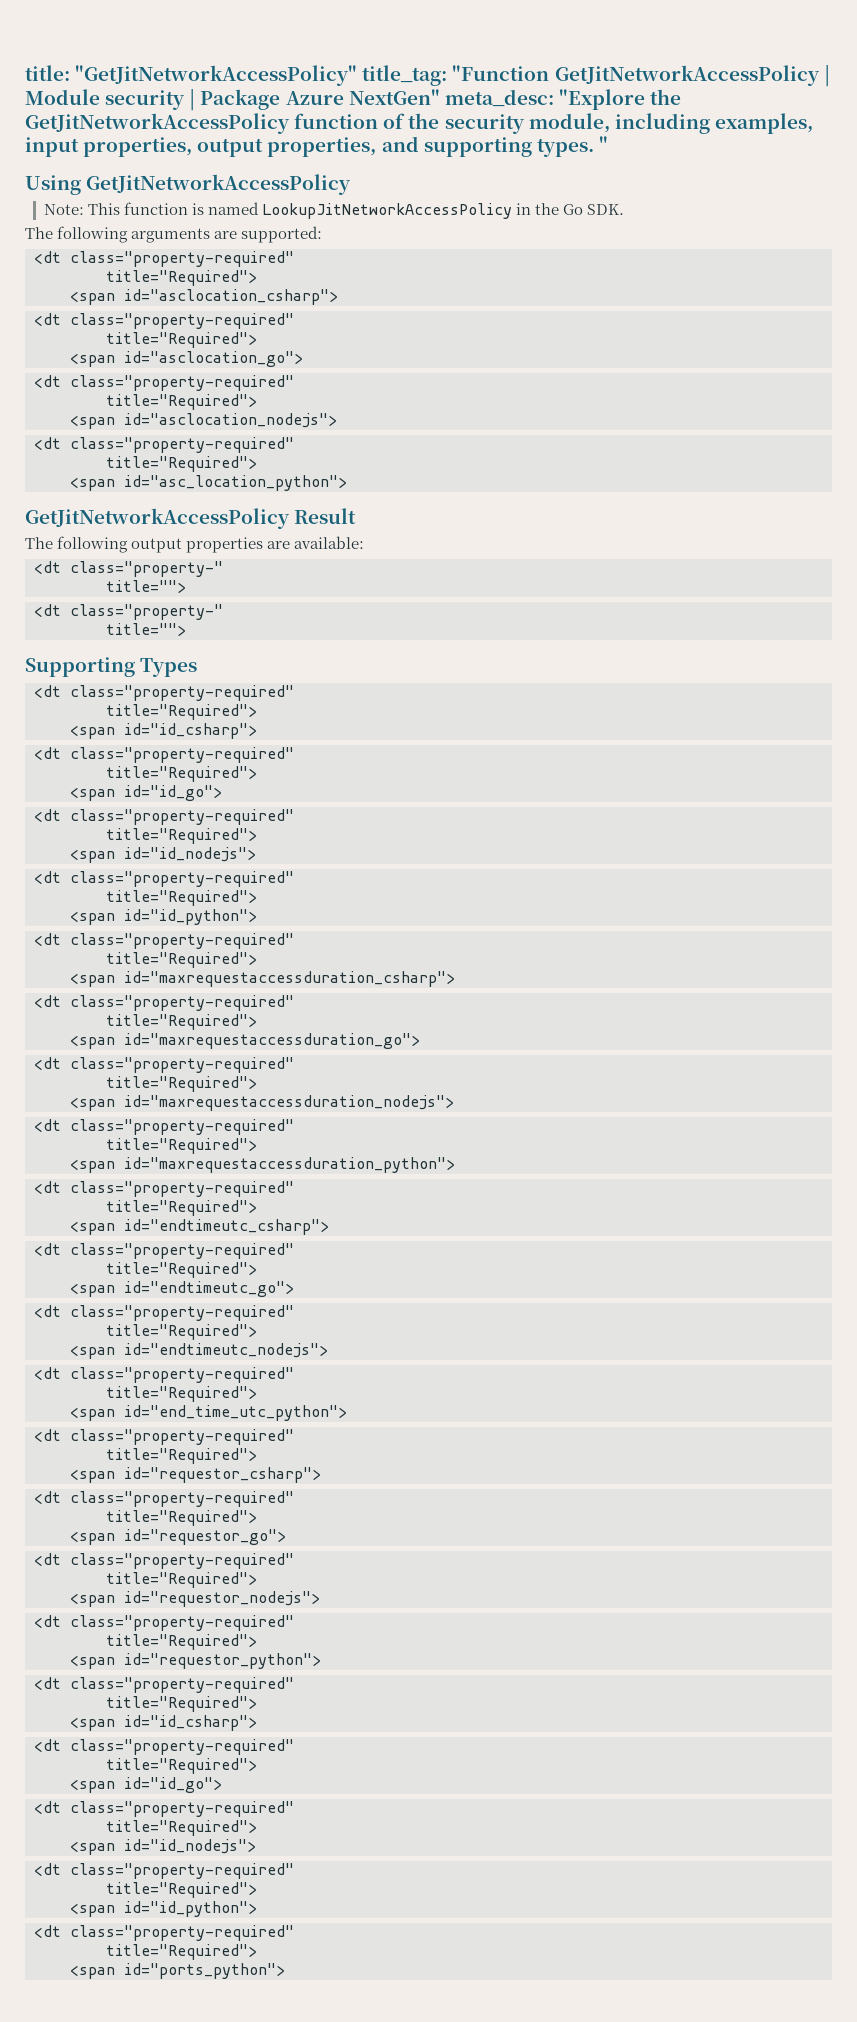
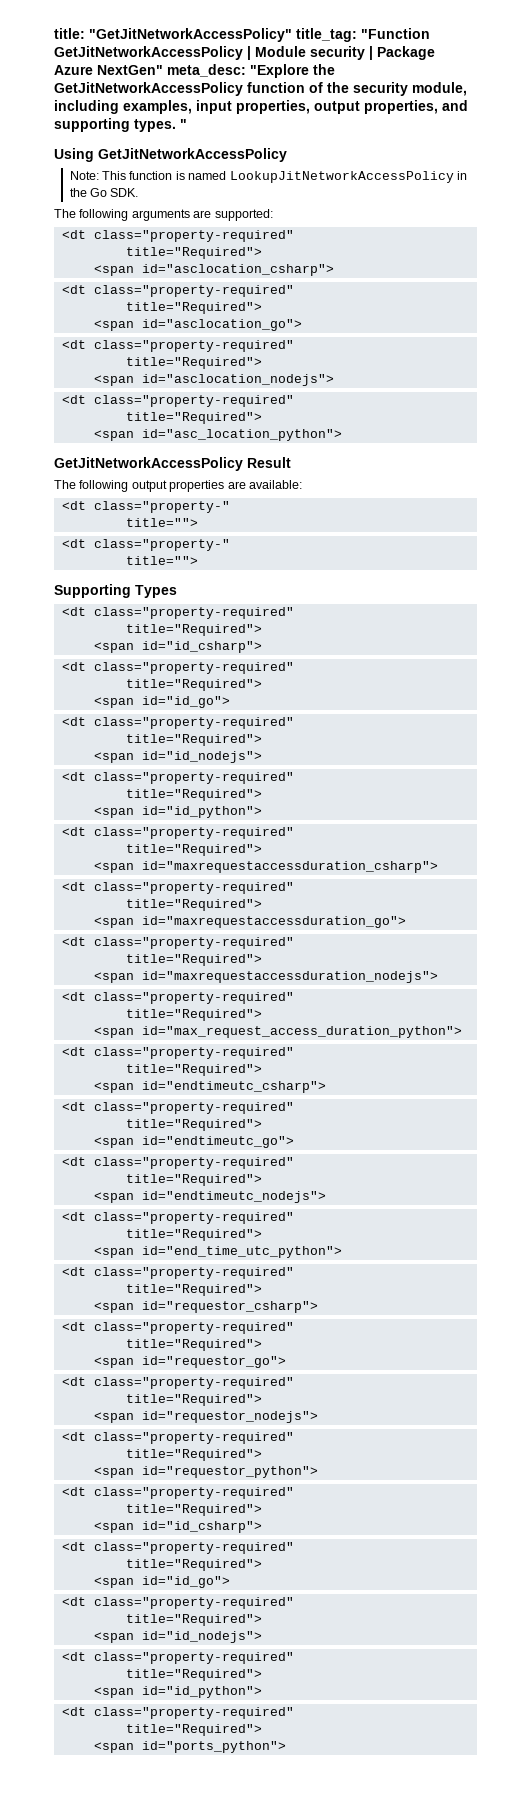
- <span id="maxrequestaccessduration_python">
+ <span id="max_request_access_duration_python">

